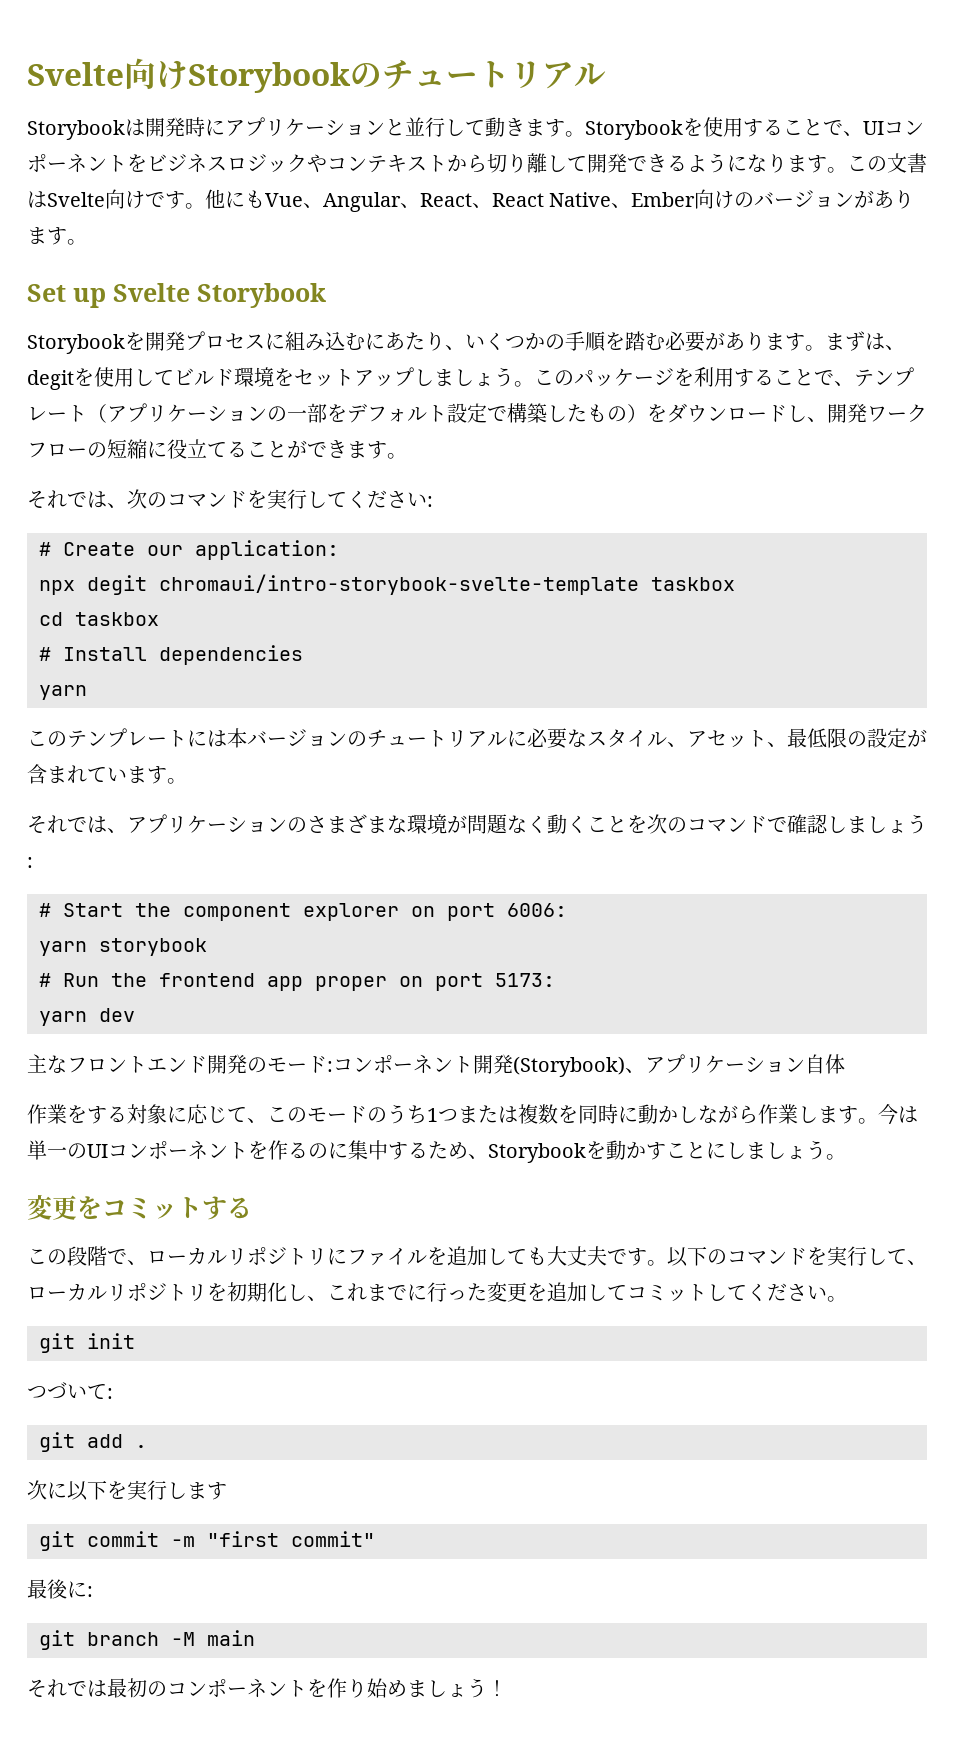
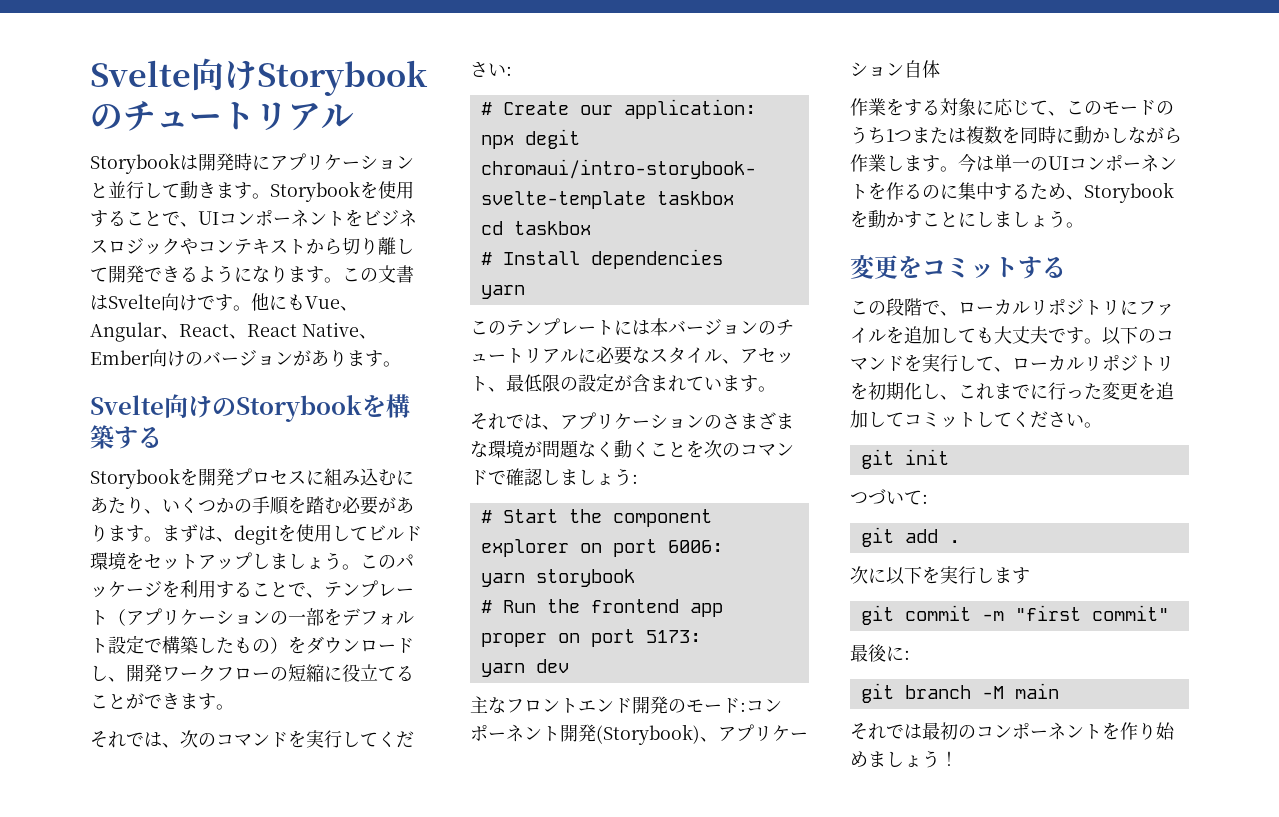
- Set up Svelte Storybook
+ Svelte向けのStorybookを構築する

